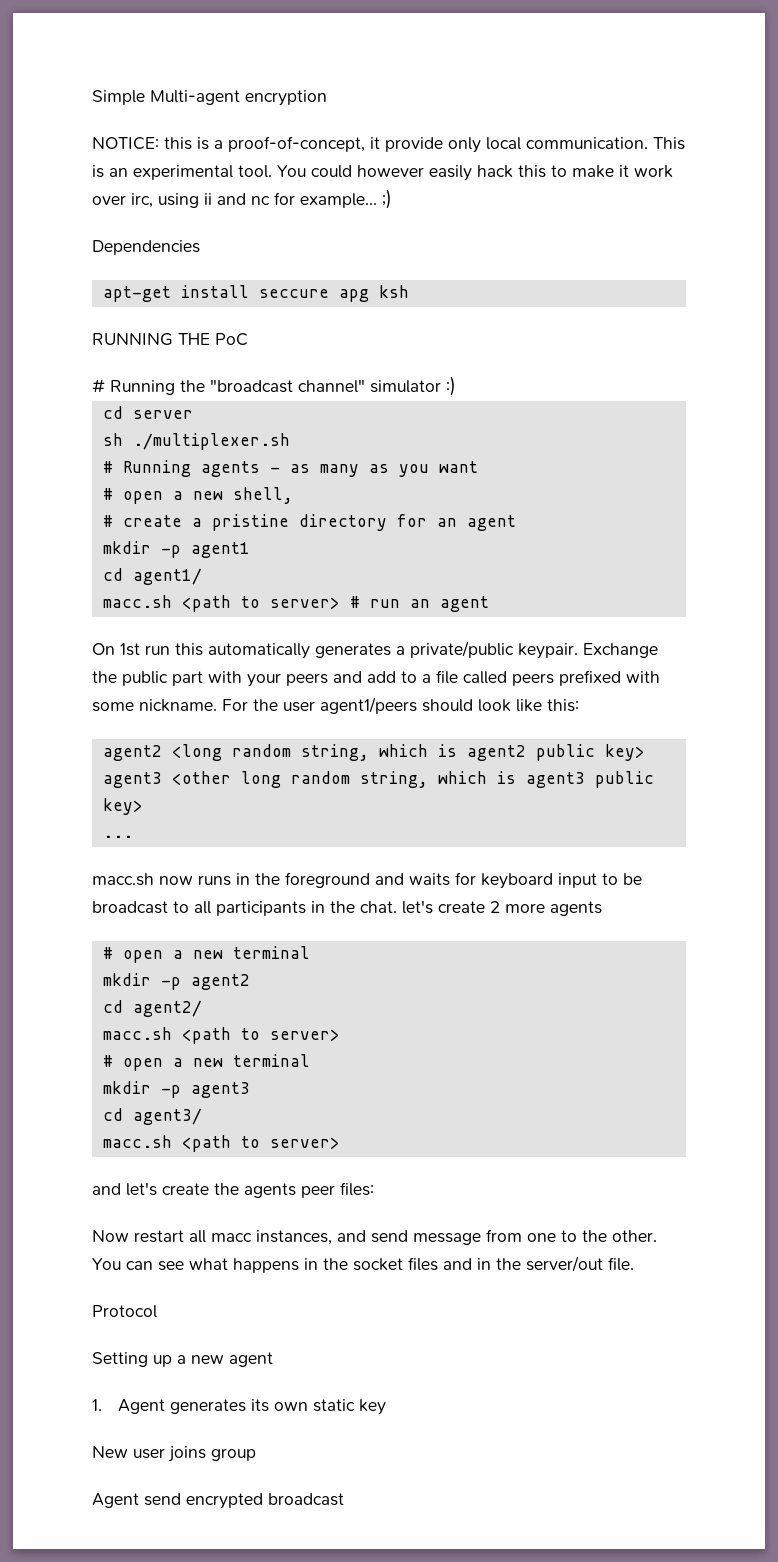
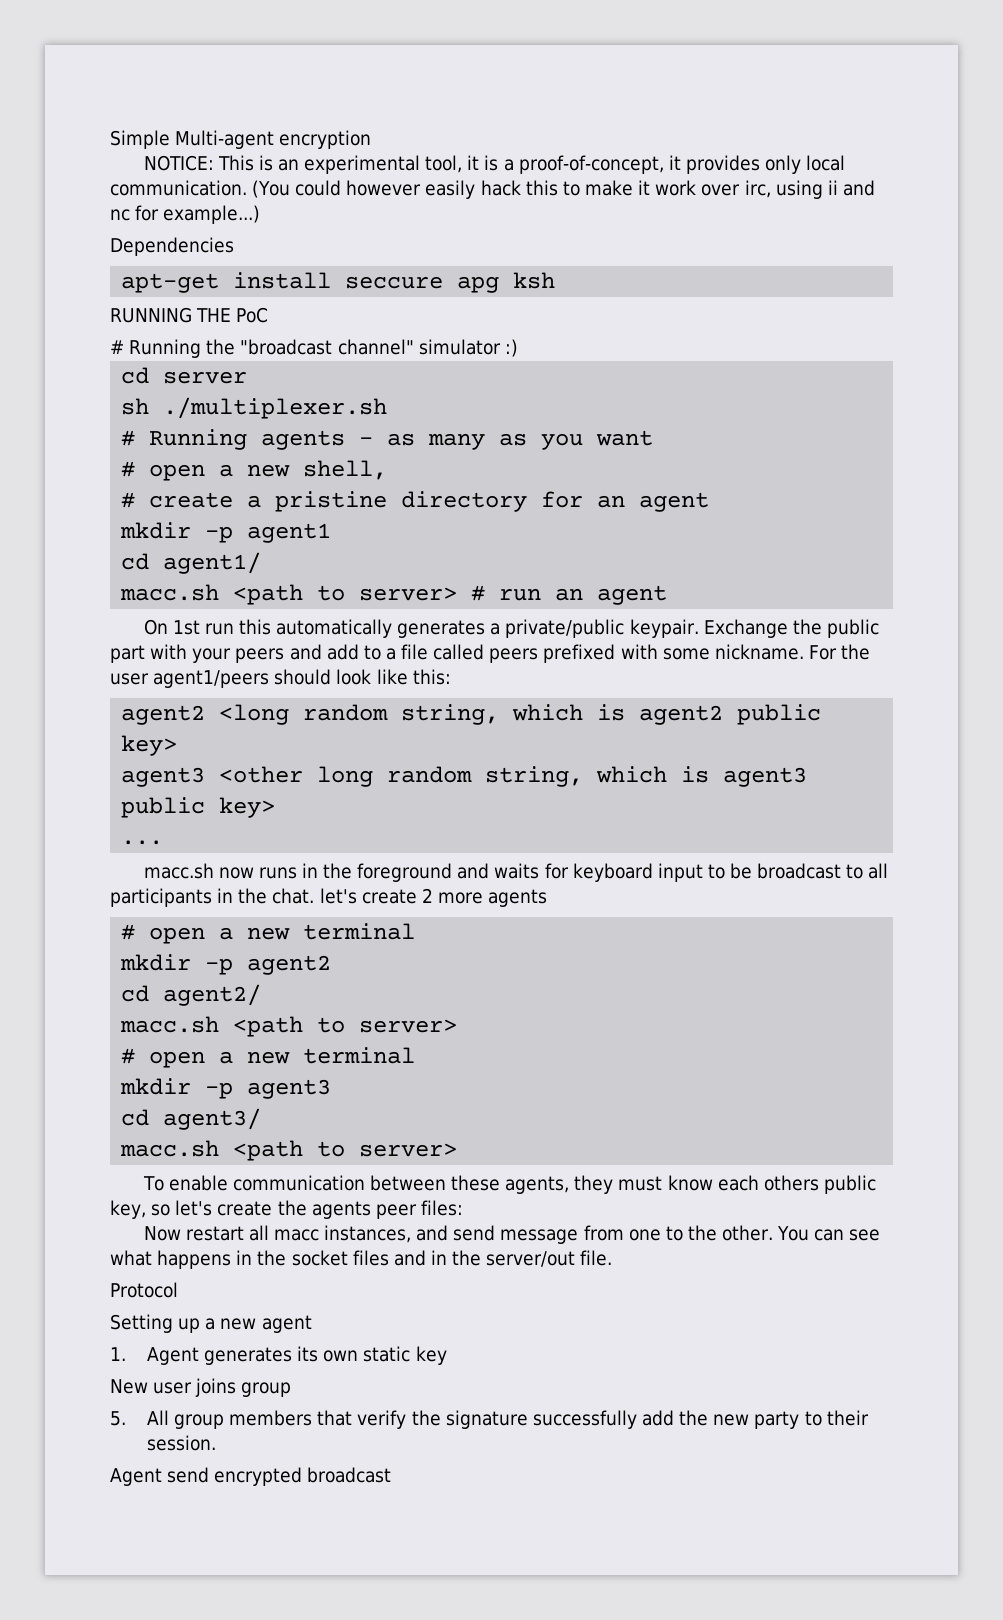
- NOTICE: this is a proof-of-concept, it provide only local communication.
+ NOTICE: This is an experimental tool, it is a proof-of-concept, it provides only local communication.
- This is an experimental tool. You could however easily hack this to make it work over irc, using ii and nc for example... ;)
+ (You could however easily hack this to make it work over irc, using ii and nc for example...)
- and let's create the agents peer files:
+ To enable communication between these agents, they must know each others public key, so let's create the agents peer files:
+ 5. All group members that verify the signature successfully add the new party to their session.

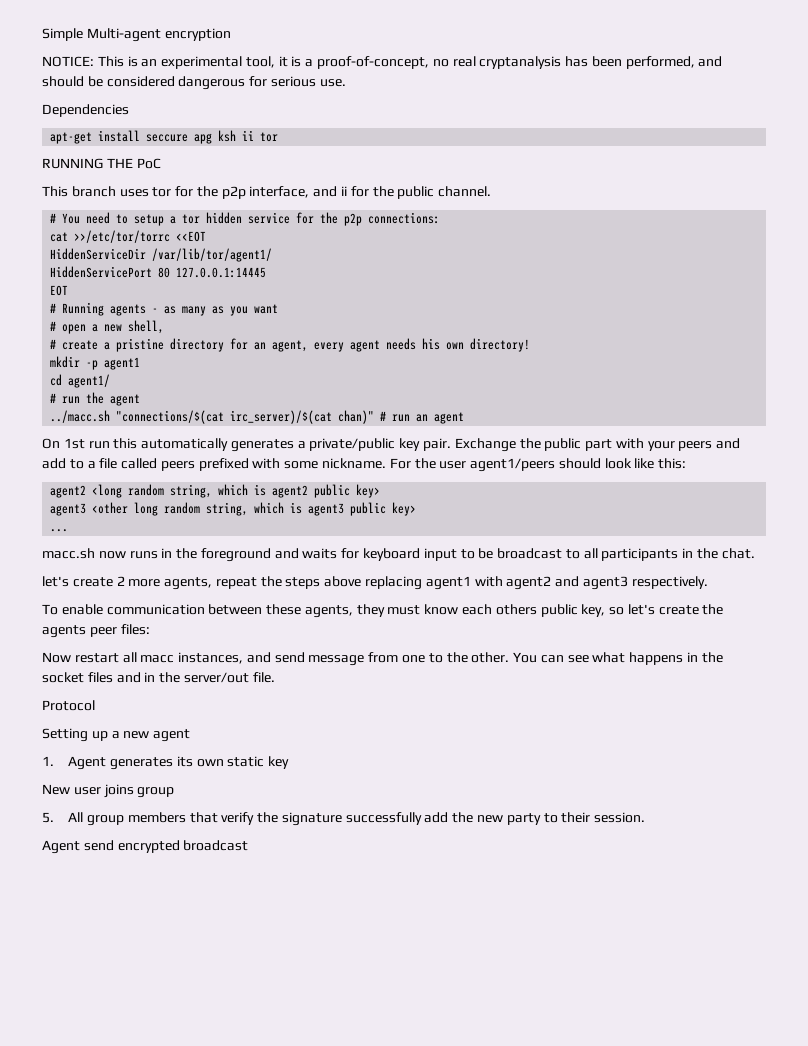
- NOTICE: This is an experimental tool, it is a proof-of-concept, it provides only local communication. (You could however easily hack this to make it work over irc, using ii and nc for example...)
+ NOTICE: This is an experimental tool, it is a proof-of-concept, no real cryptanalysis has been performed, and should be considered dangerous for serious use.
- apt-get install seccure apg ksh
+ apt-get install seccure apg ksh ii tor
- # Running the "broadcast channel" simulator :)
- cd server
- sh ./multiplexer.sh
+ This branch uses tor for the p2p interface, and ii for the public channel.
+ # You need to setup a tor hidden service for the p2p connections:
+ cat >>/etc/tor/torrc <<EOT
+ HiddenServiceDir /var/lib/tor/agent1/
+ HiddenServicePort 80 127.0.0.1:14445
+ EOT
- # create a pristine directory for an agent
+ # create a pristine directory for an agent, every agent needs his own directory!
- macc.sh <path to server> # run an agent
+ # run the agent
+ ../macc.sh "connections/$(cat irc_server)/$(cat chan)" # run an agent
- On 1st run this automatically generates a private/public keypair.
+ On 1st run this automatically generates a private/public key pair.
- macc.sh now runs in the foreground and waits for keyboard input to be broadcast to all participants in the chat. let's create 2 more agents
- # open a new terminal
- mkdir -p agent2
- cd agent2/
- macc.sh <path to server>
- # open a new terminal
- mkdir -p agent3
- cd agent3/
- macc.sh <path to server>
+ macc.sh now runs in the foreground and waits for keyboard input to be broadcast to all participants in the chat.
+ let's create 2 more agents, repeat the steps above replacing agent1 with agent2 and agent3 respectively.

